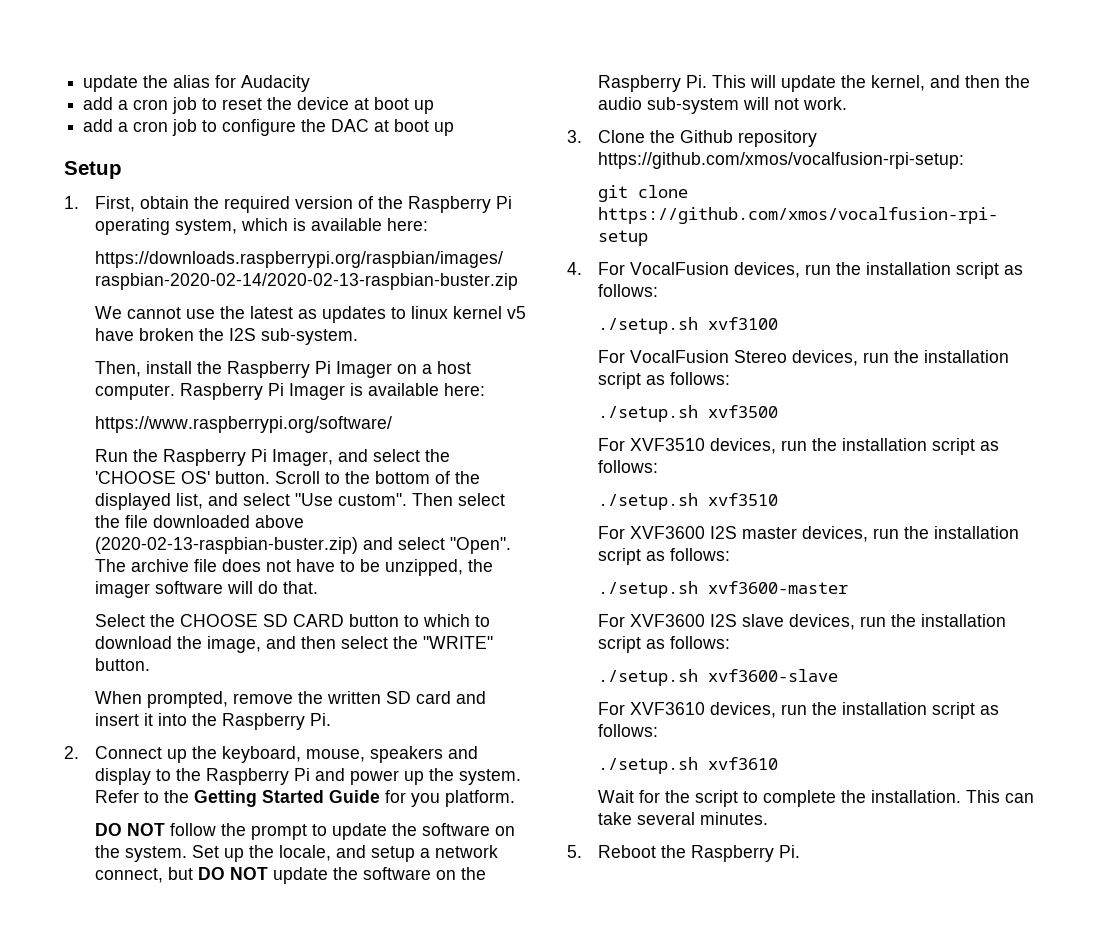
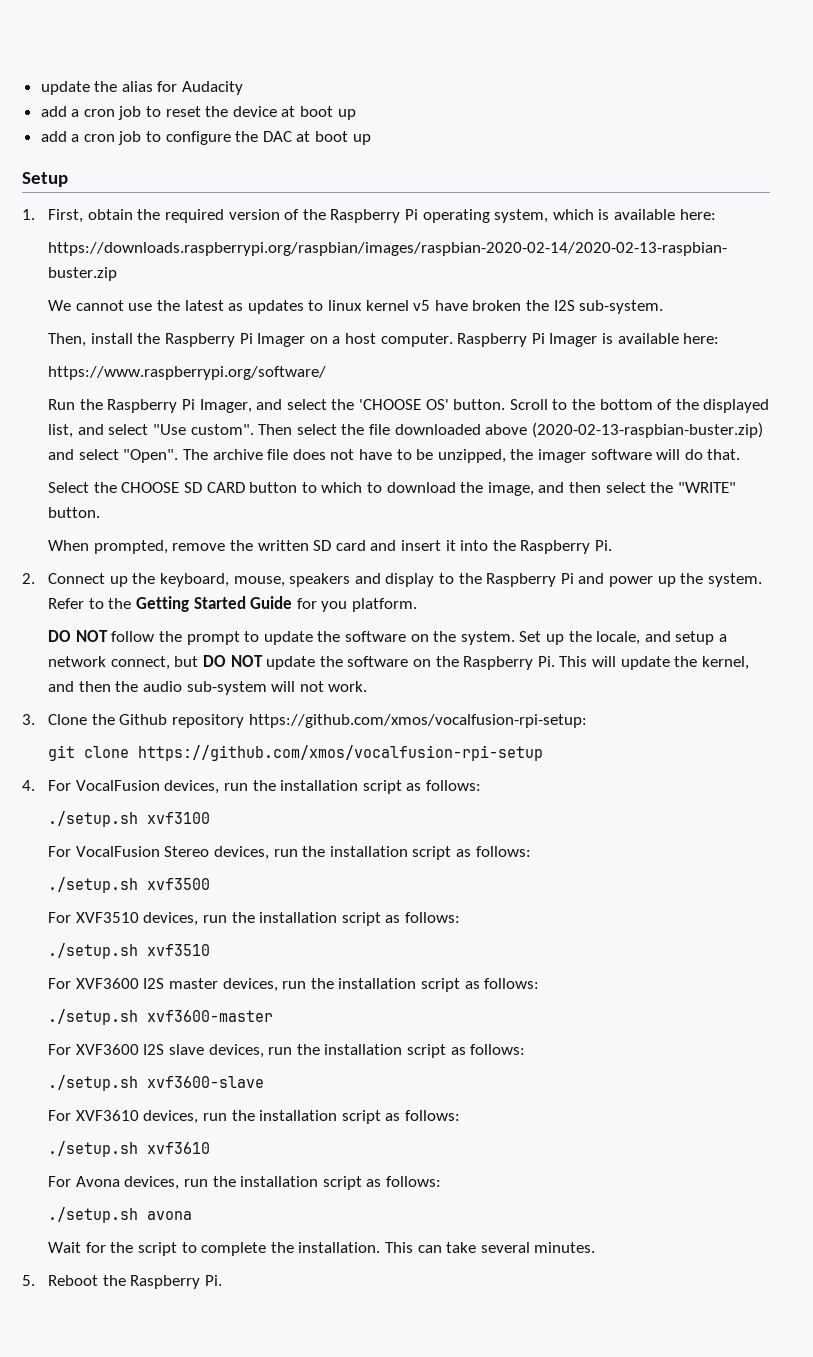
+ For Avona devices, run the installation script as follows:
+ ./setup.sh avona

